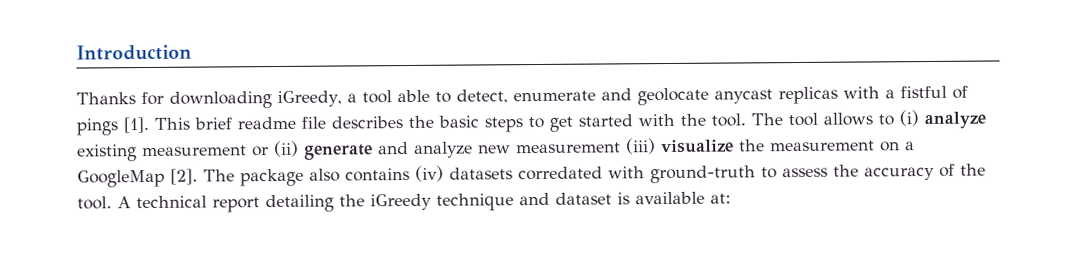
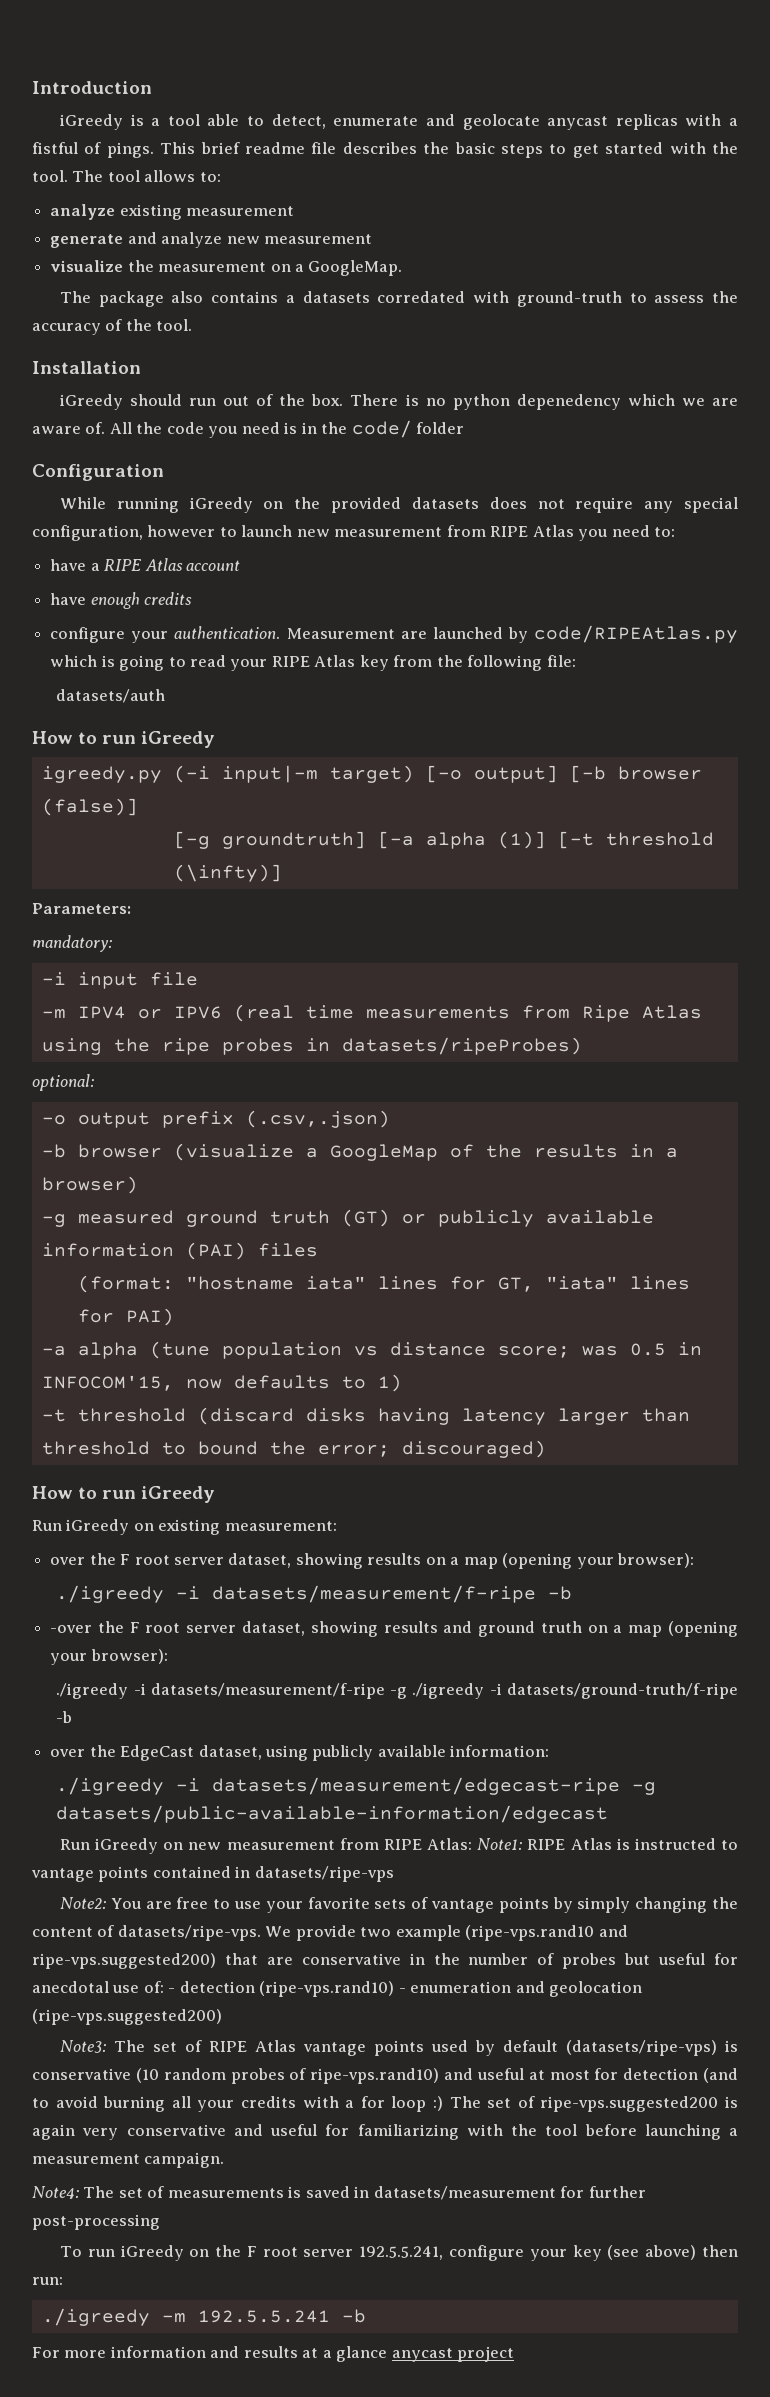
- Thanks for downloading iGreedy, a tool able to detect, enumerate and geolocate anycast replicas with a fistful of pings [1].
+ iGreedy is a tool able to detect, enumerate and geolocate anycast replicas with a fistful of pings.
- The tool allows to (i) analyze existing measurement or (ii) generate and analyze new measurement (iii) visualize the measurement on a GoogleMap [2]. The package also contains (iv) datasets corredated with ground-truth to assess the accuracy of the tool. A technical report detailing the iGreedy technique and dataset is available at:
+ The tool allows to:
+ analyze existing measurement
+ generate and analyze new measurement
+ visualize the measurement on a GoogleMap.
+ The package also contains a datasets corredated with ground-truth to assess the accuracy of the tool.
+ Installation
+ iGreedy should run out of the box. There is no python depenedency which we are aware of. All the code you need is in the code/ folder
+ Configuration
+ While running iGreedy on the provided datasets does not require any special configuration, however to launch new measurement from RIPE Atlas you need to:
+ have a RIPE Atlas account
+ have enough credits
+ configure your authentication. Measurement are launched by code/RIPEAtlas.py which is going to read your RIPE Atlas key from the following file:
+ datasets/auth
+ How to run iGreedy
+ igreedy.py (-i input|-m target) [-o output] [-b browser (false)]
+ [-g groundtruth] [-a alpha (1)] [-t threshold (\infty)]
+ Parameters:
+ mandatory:
+ -i input file
+ -m IPV4 or IPV6 (real time measurements from Ripe Atlas using the ripe probes in datasets/ripeProbes)
+ optional:
+ -o output prefix (.csv,.json)
+ -b browser (visualize a GoogleMap of the results in a browser)
+ -g measured ground truth (GT) or publicly available information (PAI) files
+ (format: "hostname iata" lines for GT, "iata" lines for PAI)
+ -a alpha (tune population vs distance score; was 0.5 in INFOCOM'15, now defaults to 1)
+ -t threshold (discard disks having latency larger than threshold to bound the error; discouraged)
+ How to run iGreedy
+ Run iGreedy on existing measurement:
+ over the F root server dataset, showing results on a map (opening your browser):
+ ./igreedy -i datasets/measurement/f-ripe -b
+ -over the F root server dataset, showing results and ground truth on a map (opening your browser):
+ ./igreedy -i datasets/measurement/f-ripe -g ./igreedy -i datasets/ground-truth/f-ripe -b
+ over the EdgeCast dataset, using publicly available information:
+ ./igreedy -i datasets/measurement/edgecast-ripe -g datasets/public-available-information/edgecast
+ Run iGreedy on new measurement from RIPE Atlas: Note1: RIPE Atlas is instructed to vantage points contained in datasets/ripe-vps
+ Note2: You are free to use your favorite sets of vantage points by simply changing the content of datasets/ripe-vps. We provide two example (ripe-vps.rand10 and ripe-vps.suggested200) that are conservative in the number of probes but useful for anecdotal use of: - detection (ripe-vps.rand10) - enumeration and geolocation (ripe-vps.suggested200)
+ Note3: The set of RIPE Atlas vantage points used by default (datasets/ripe-vps) is conservative (10 random probes of ripe-vps.rand10) and useful at most for detection (and to avoid burning all your credits with a for loop :) The set of ripe-vps.suggested200 is again very conservative and useful for familiarizing with the tool before launching a measurement campaign.
+ Note4: The set of measurements is saved in datasets/measurement for further post-processing
+ To run iGreedy on the F root server 192.5.5.241, configure your key (see above) then run:
+ ./igreedy -m 192.5.5.241 -b
+ For more information and results at a glance anycast project

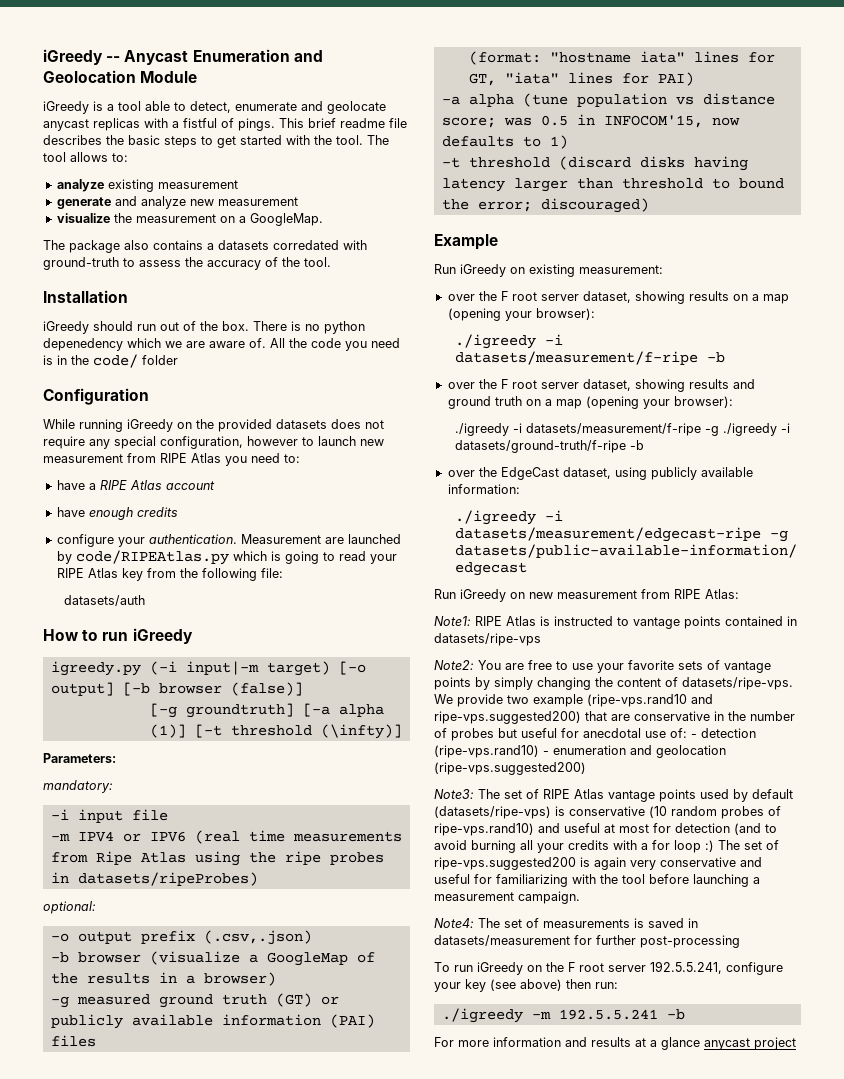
- Introduction
+ iGreedy -- Anycast Enumeration and Geolocation Module
  -t threshold (discard disks having latency larger than threshold to bound the error; discouraged)
- How to run iGreedy
+ Example
- -over the F root server dataset, showing results and ground truth on a map (opening your browser):
+ over the F root server dataset, showing results and ground truth on a map (opening your browser):
- Run iGreedy on new measurement from RIPE Atlas: Note1: RIPE Atlas is instructed to vantage points contained in datasets/ripe-vps
+ Run iGreedy on new measurement from RIPE Atlas:
+ Note1: RIPE Atlas is instructed to vantage points contained in datasets/ripe-vps

